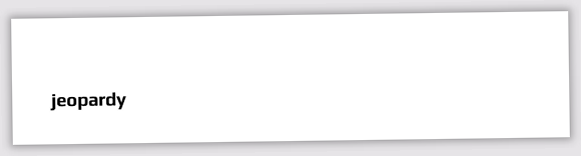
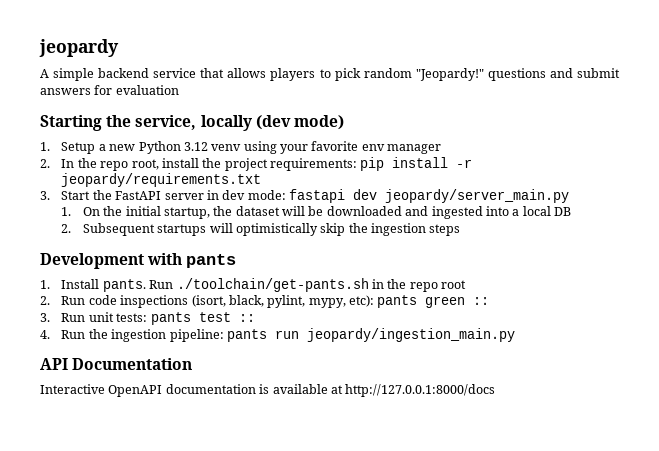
+ A simple backend service that allows players to pick random "Jeopardy!" questions and submit answers for evaluation
+ Starting the service, locally (dev mode)
+ 1. Setup a new Python 3.12 venv using your favorite env manager
+ 2. In the repo root, install the project requirements: pip install -r jeopardy/requirements.txt
+ 3. Start the FastAPI server in dev mode: fastapi dev jeopardy/server_main.py
+ 1. On the initial startup, the dataset will be downloaded and ingested into a local DB
+ 2. Subsequent startups will optimistically skip the ingestion steps
+ Development with pants
+ 1. Install pants. Run ./toolchain/get-pants.sh in the repo root
+ 2. Run code inspections (isort, black, pylint, mypy, etc): pants green ::
+ 3. Run unit tests: pants test ::
+ 4. Run the ingestion pipeline: pants run jeopardy/ingestion_main.py
+ API Documentation
+ Interactive OpenAPI documentation is available at http://127.0.0.1:8000/docs

